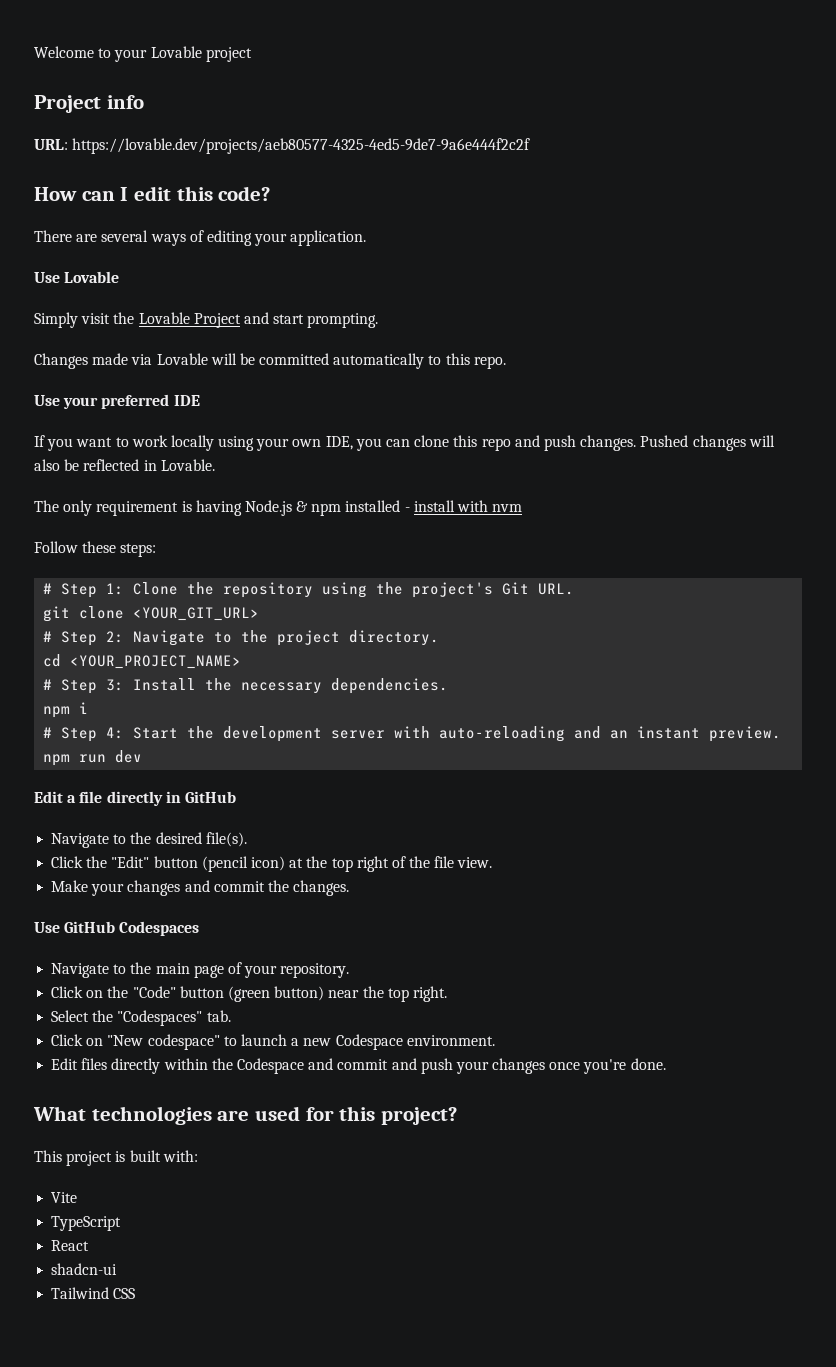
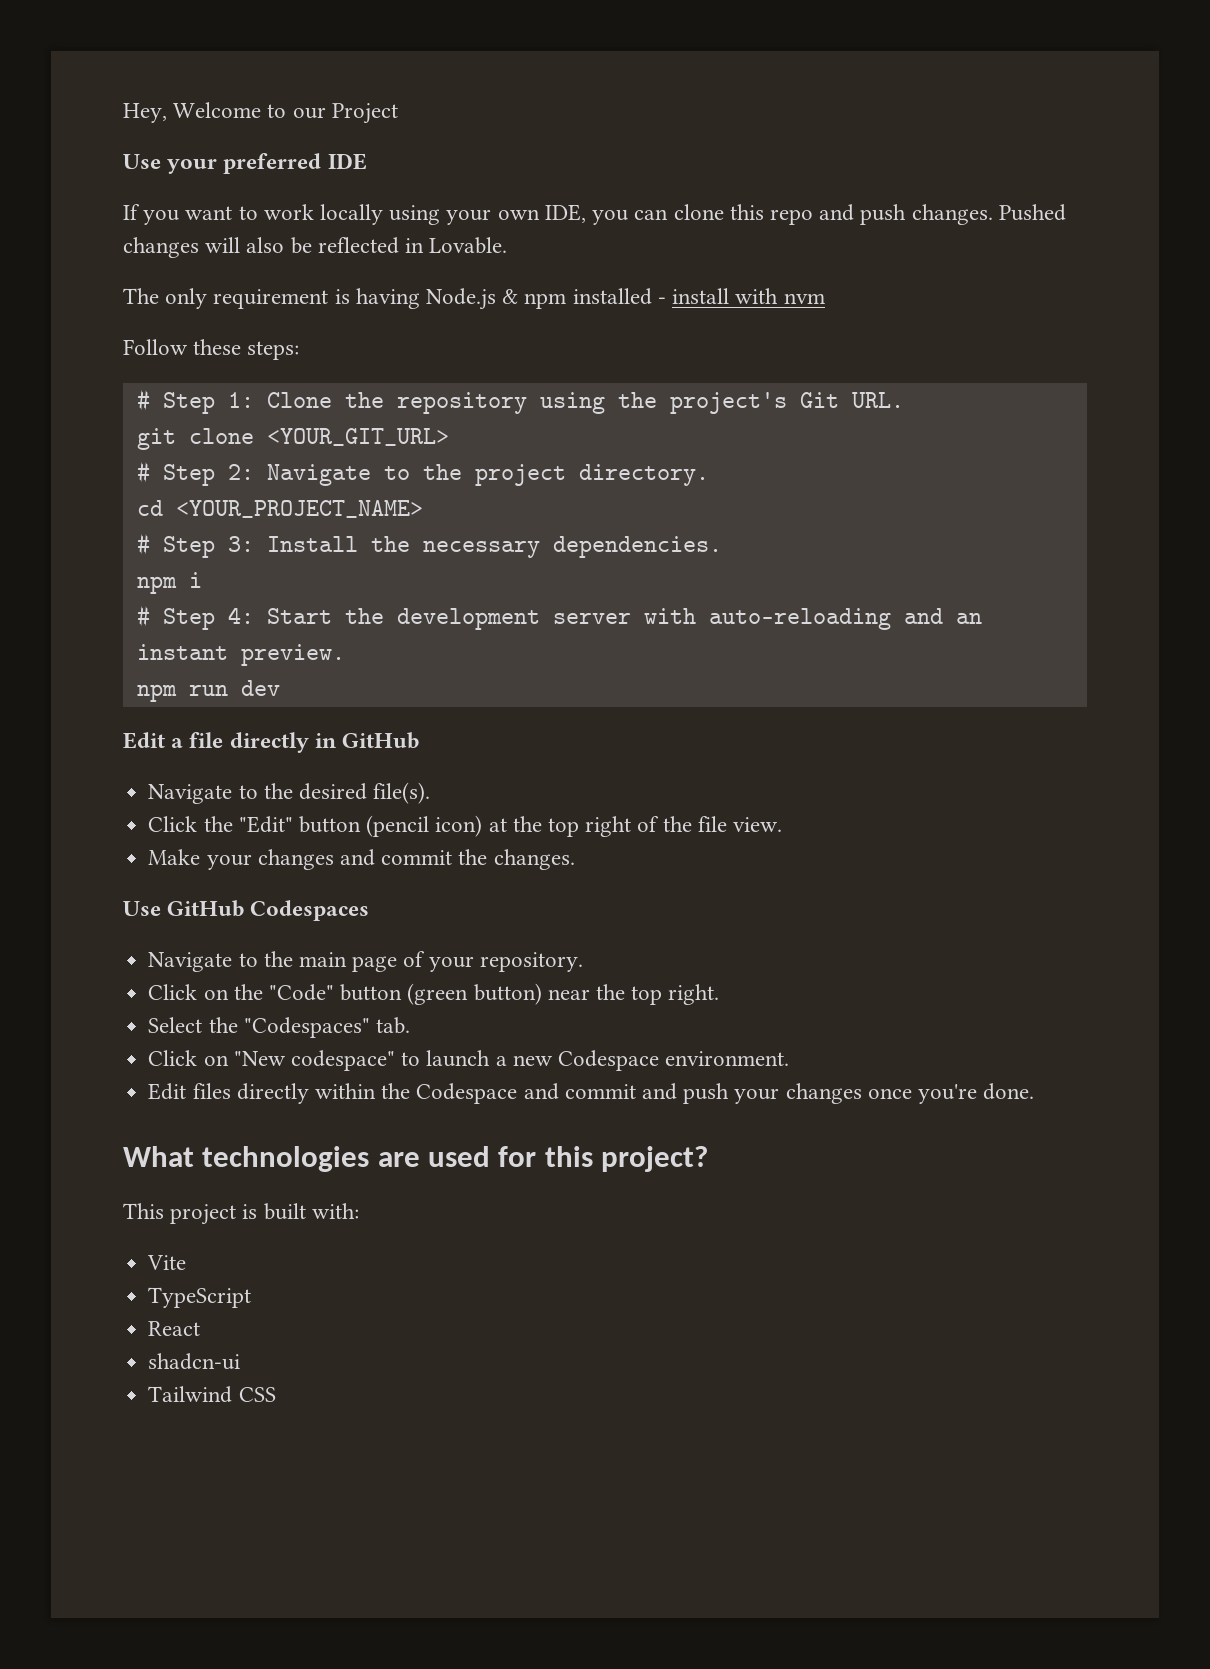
- Welcome to your Lovable project
- Project info
- URL: https://lovable.dev/projects/aeb80577-4325-4ed5-9de7-9a6e444f2c2f
- How can I edit this code?
- There are several ways of editing your application.
- Use Lovable
- Simply visit the Lovable Project and start prompting.
- Changes made via Lovable will be committed automatically to this repo.
+ Hey, Welcome to our Project

